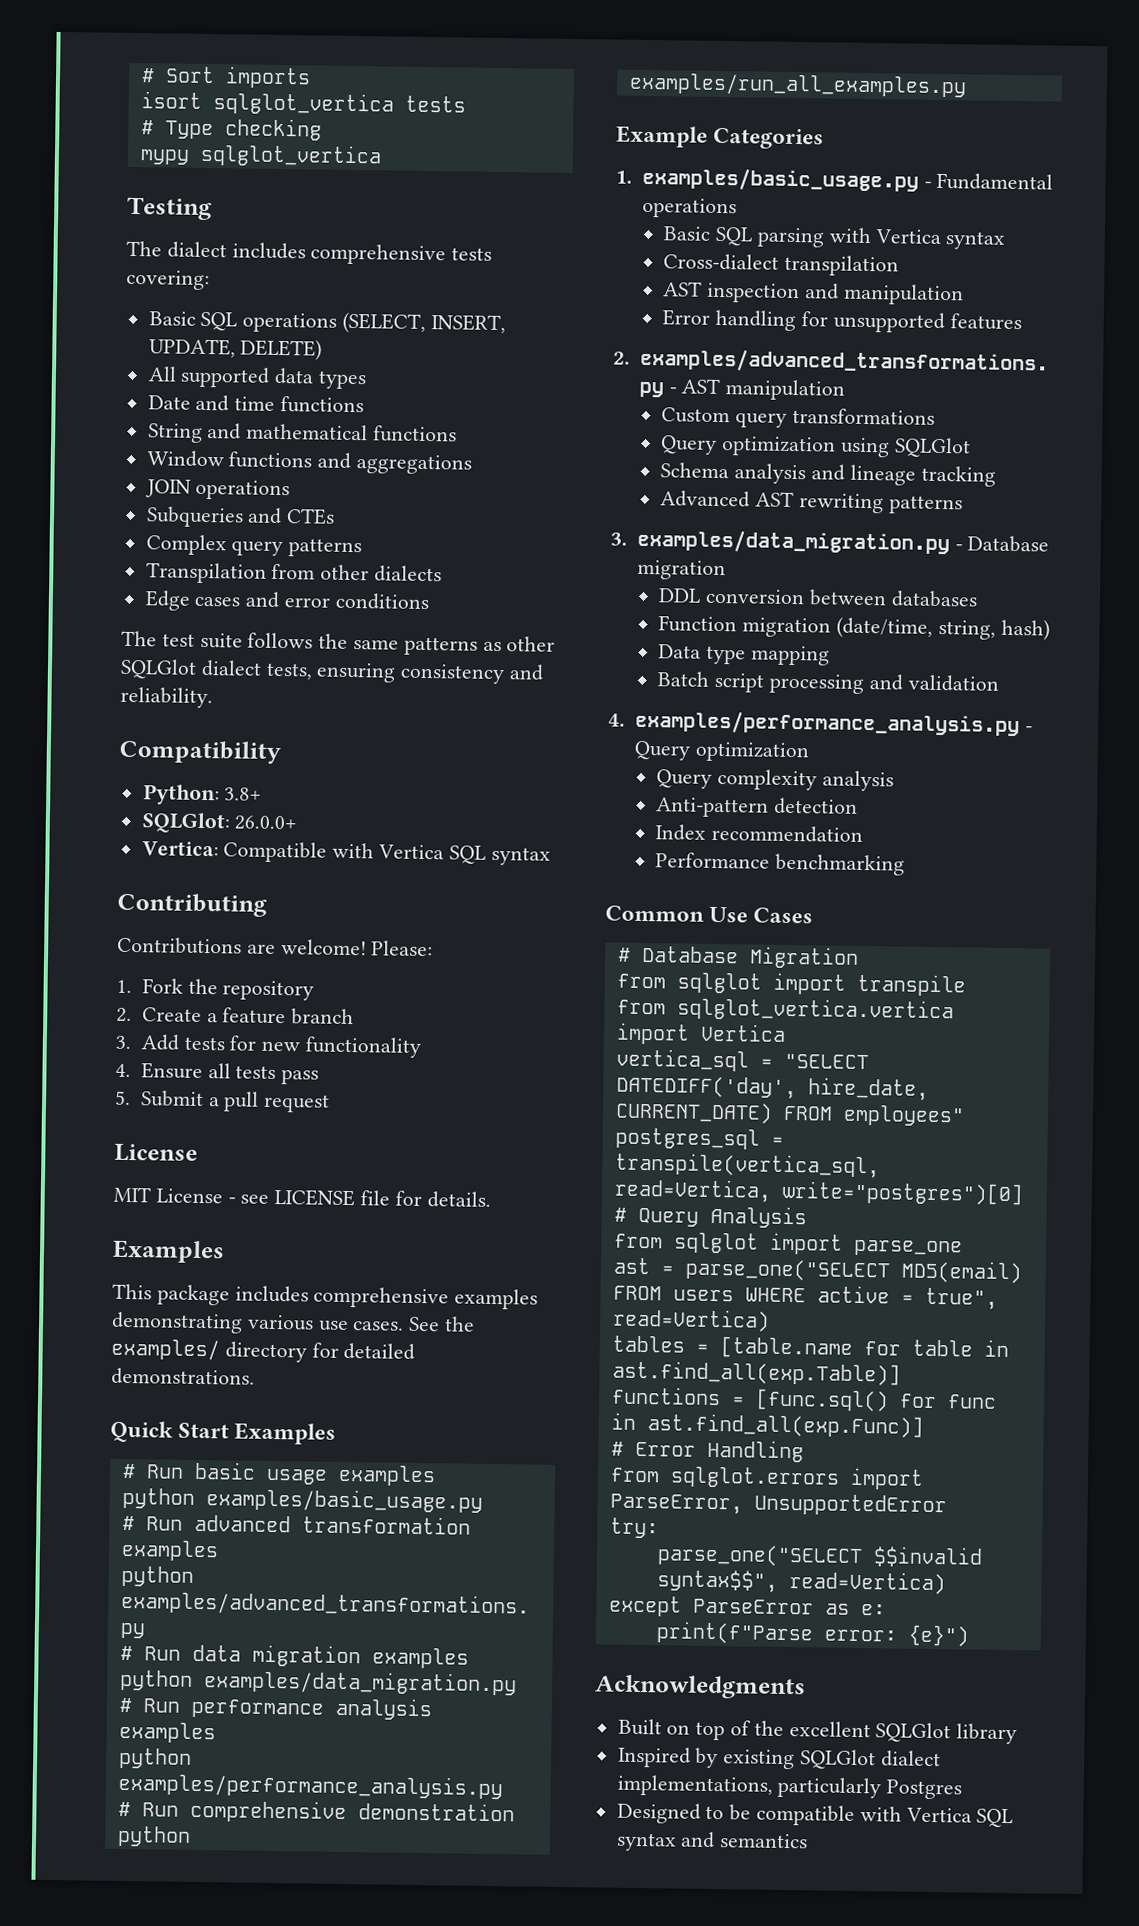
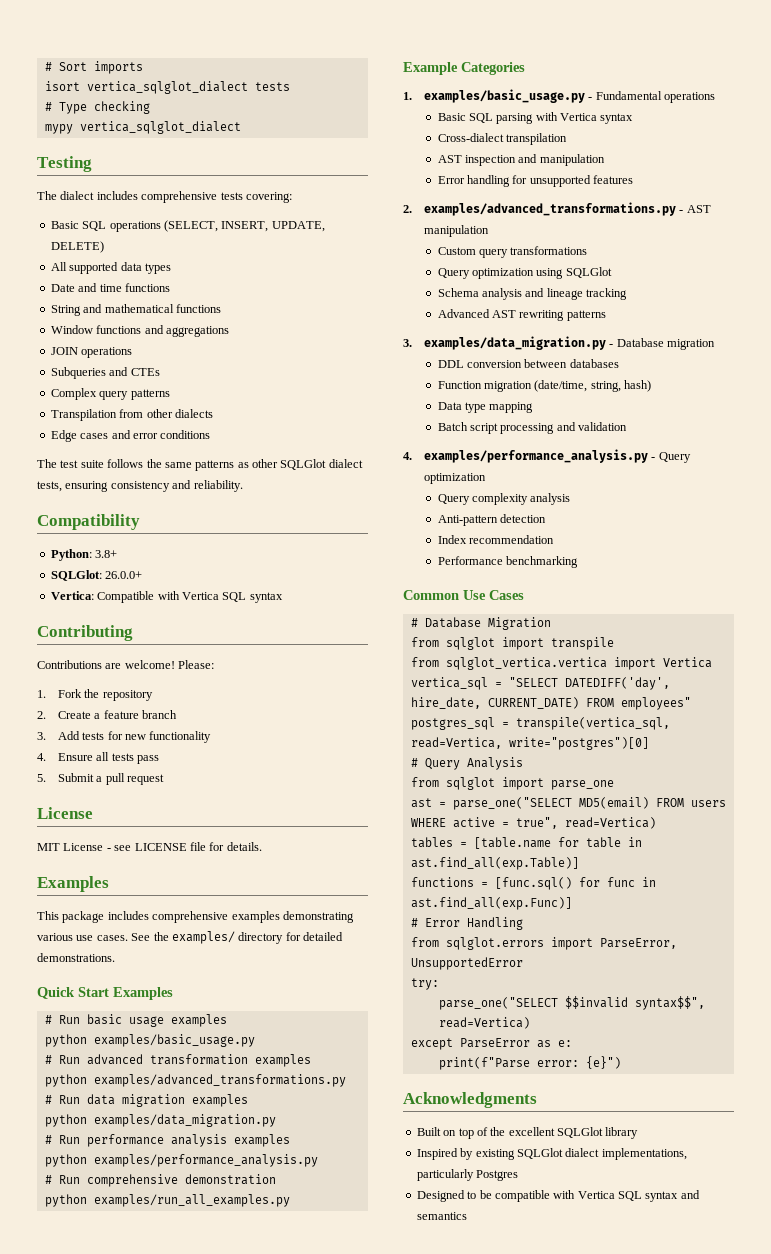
- isort sqlglot_vertica tests
+ isort vertica_sqlglot_dialect tests
- mypy sqlglot_vertica
+ mypy vertica_sqlglot_dialect

